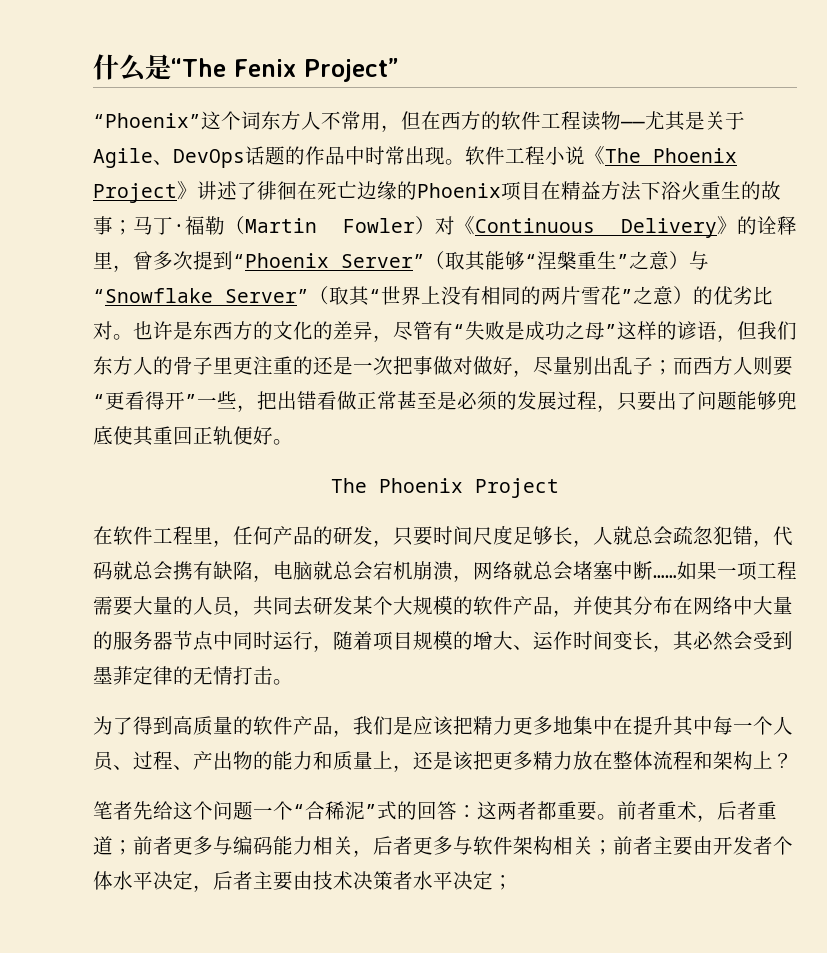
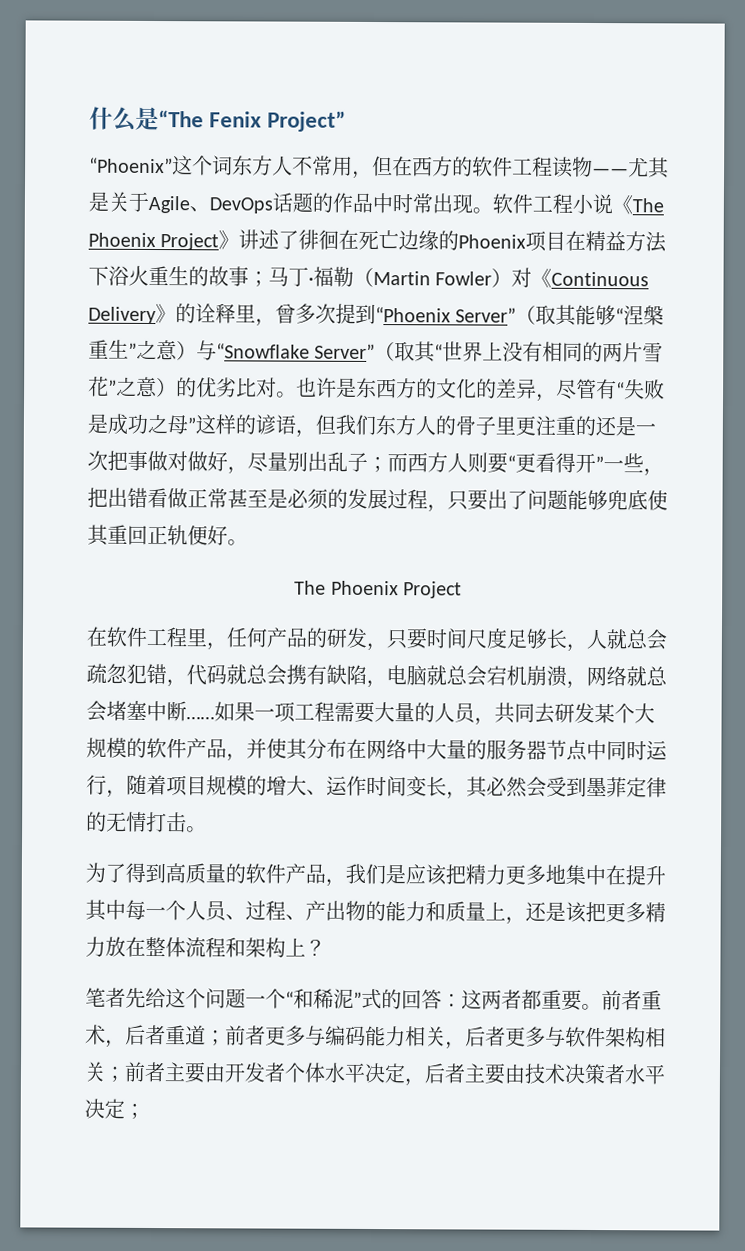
- 笔者先给这个问题一个“合稀泥”式的回答：这两者都重要。
+ 笔者先给这个问题一个“和稀泥”式的回答：这两者都重要。

